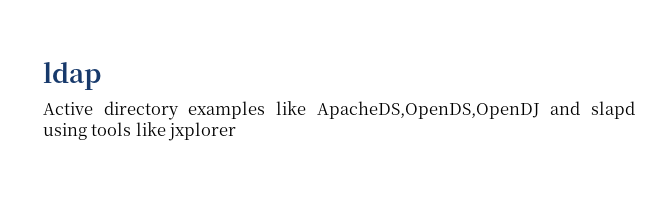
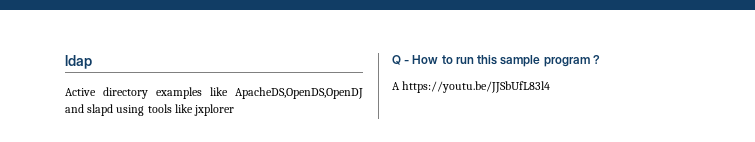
+ Q - How to run this sample program ?
+ A https://youtu.be/JJSbUfL83l4

